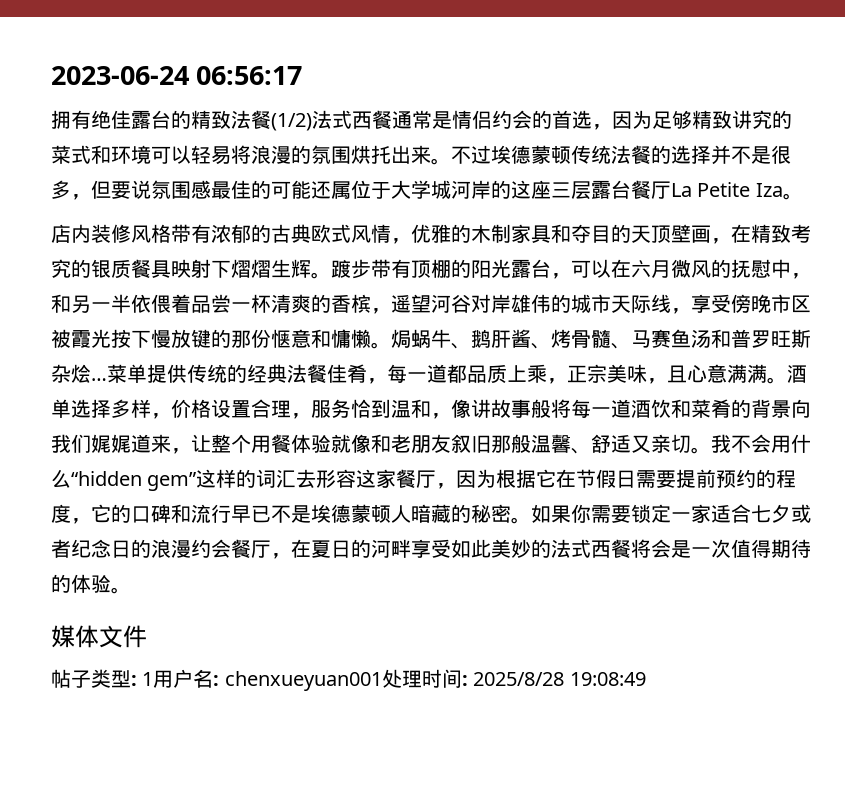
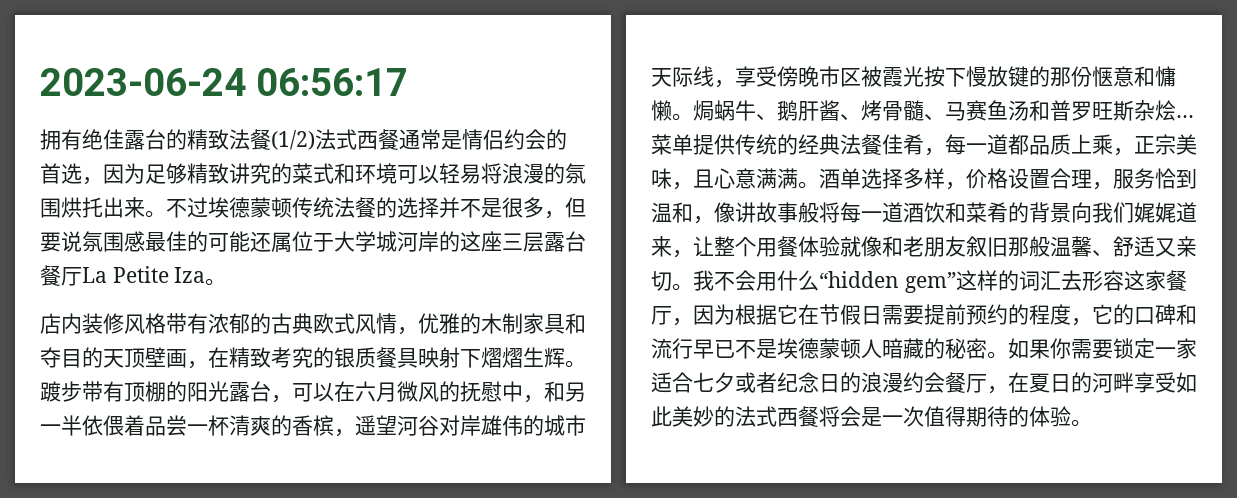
- 媒体文件
- 帖子类型: 1用户名: chenxueyuan001处理时间: 2025/8/28 19:08:49

